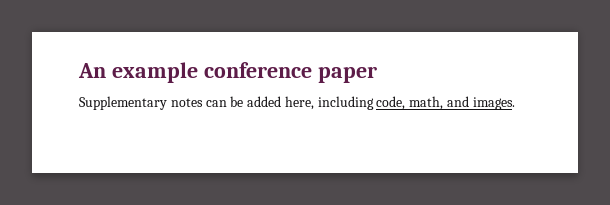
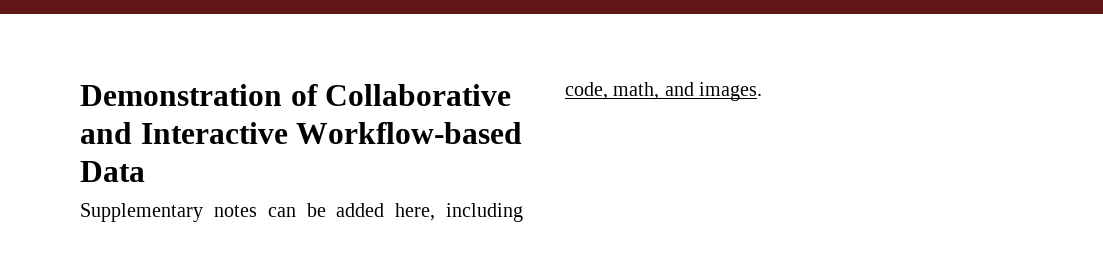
- An example conference paper
+ Demonstration of Collaborative and Interactive Workflow-based Data

